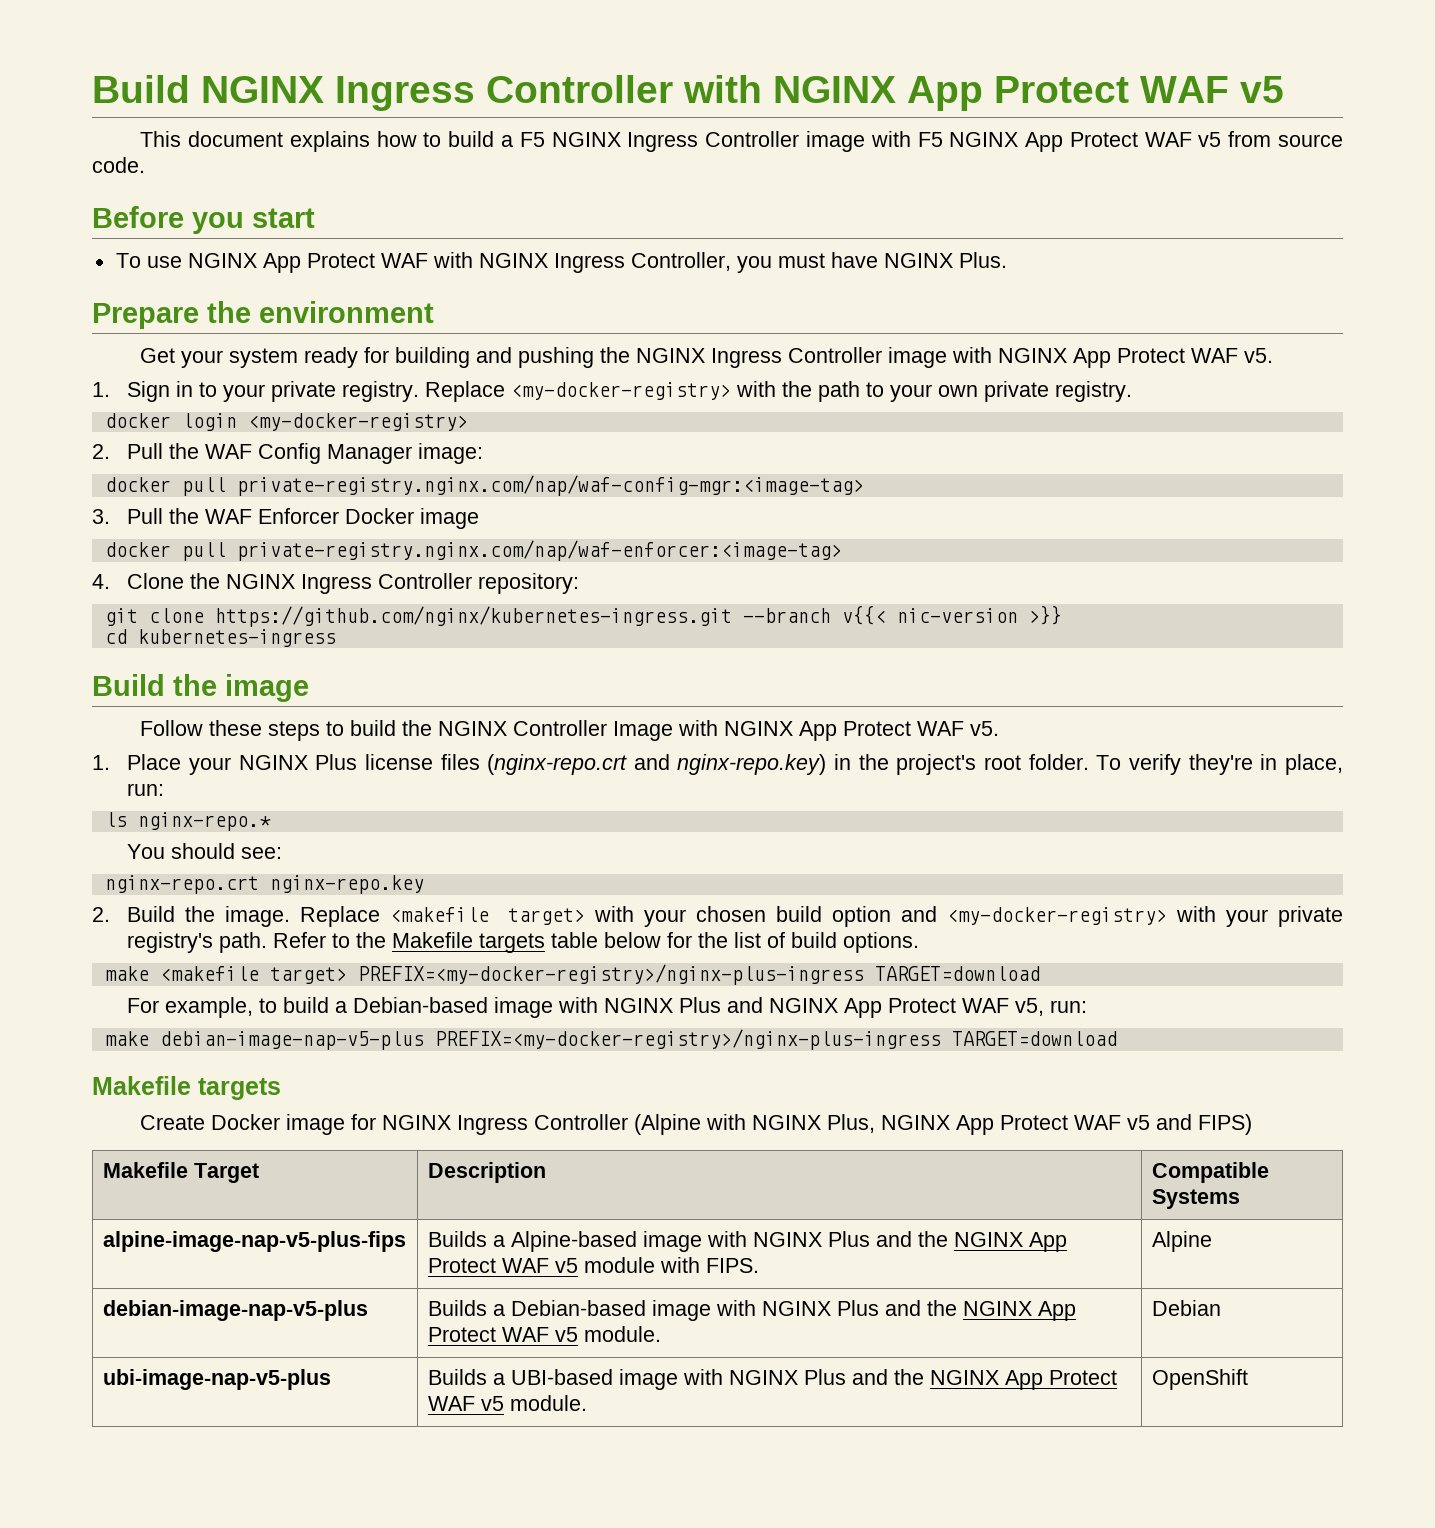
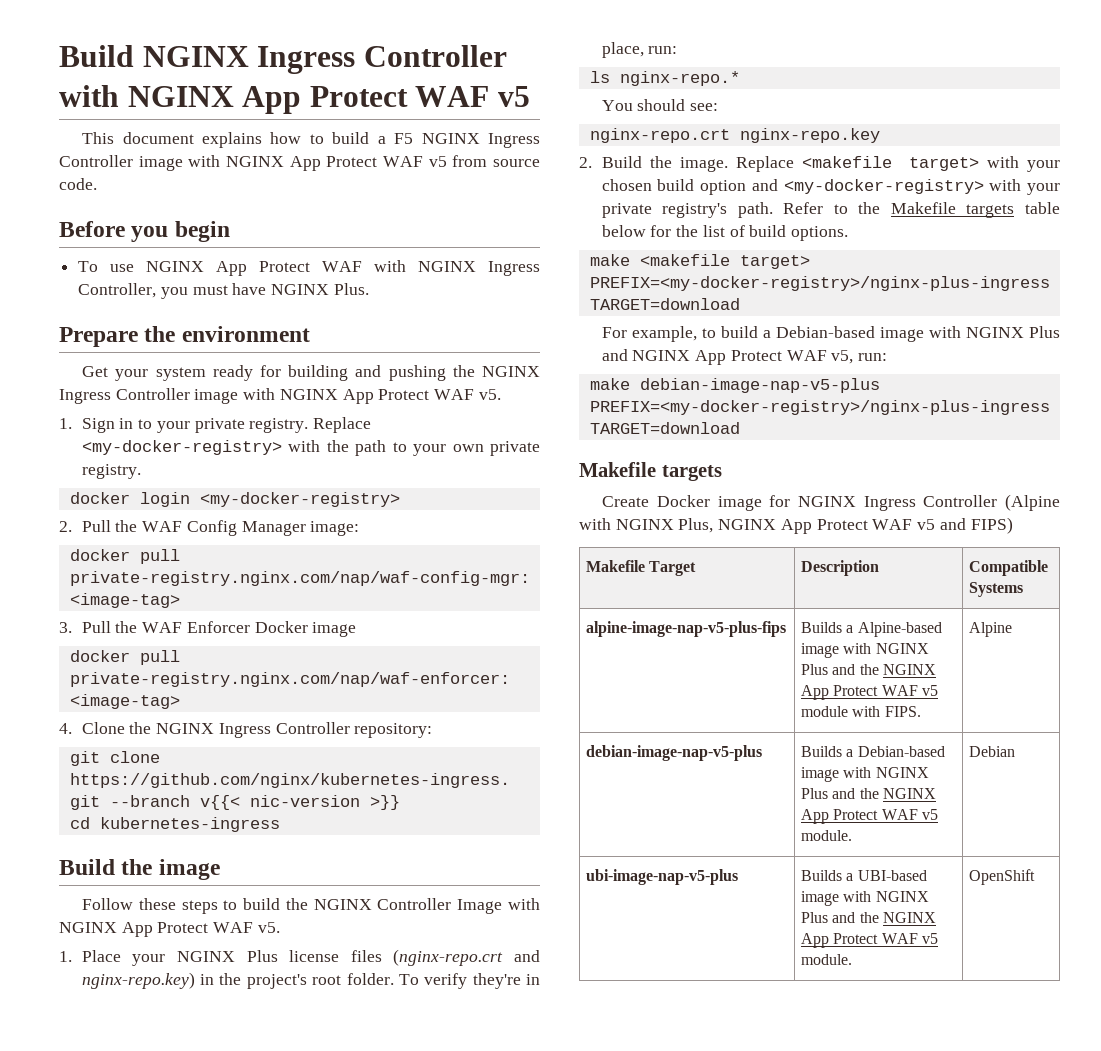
- This document explains how to build a F5 NGINX Ingress Controller image with F5 NGINX App Protect WAF v5 from source code.
+ This document explains how to build a F5 NGINX Ingress Controller image with NGINX App Protect WAF v5 from source code.
- Before you start
+ Before you begin

